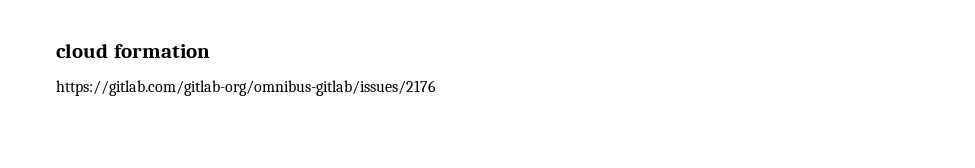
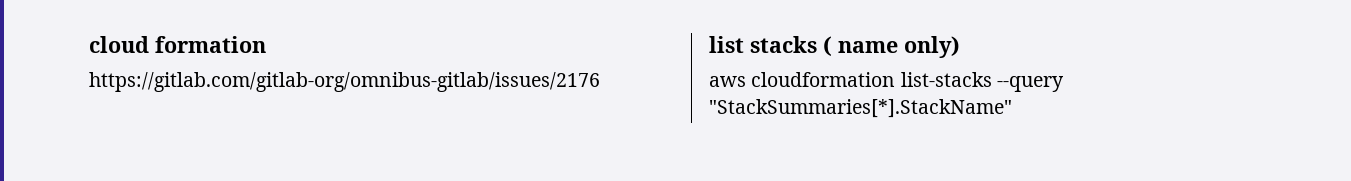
+ list stacks ( name only)
+ aws cloudformation list-stacks --query "StackSummaries[*].StackName"

